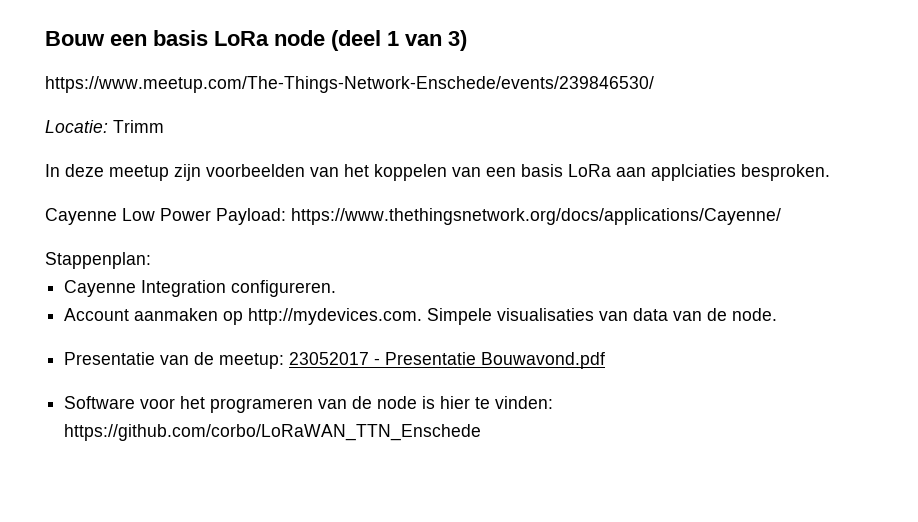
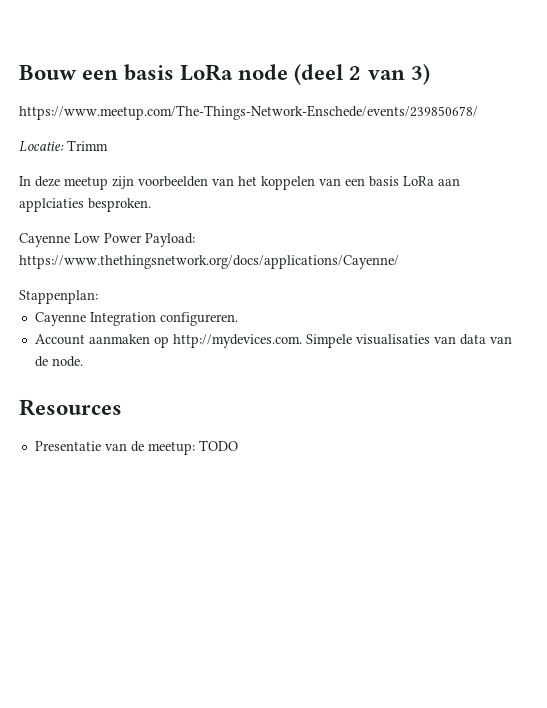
- Bouw een basis LoRa node (deel 1 van 3)
+ Bouw een basis LoRa node (deel 2 van 3)
- https://www.meetup.com/The-Things-Network-Enschede/events/239846530/
+ https://www.meetup.com/The-Things-Network-Enschede/events/239850678/
+ Resources
- Presentatie van de meetup: 23052017 - Presentatie Bouwavond.pdf
- Software voor het programeren van de node is hier te vinden: https://github.com/corbo/LoRaWAN_TTN_Enschede
+ Presentatie van de meetup: TODO

